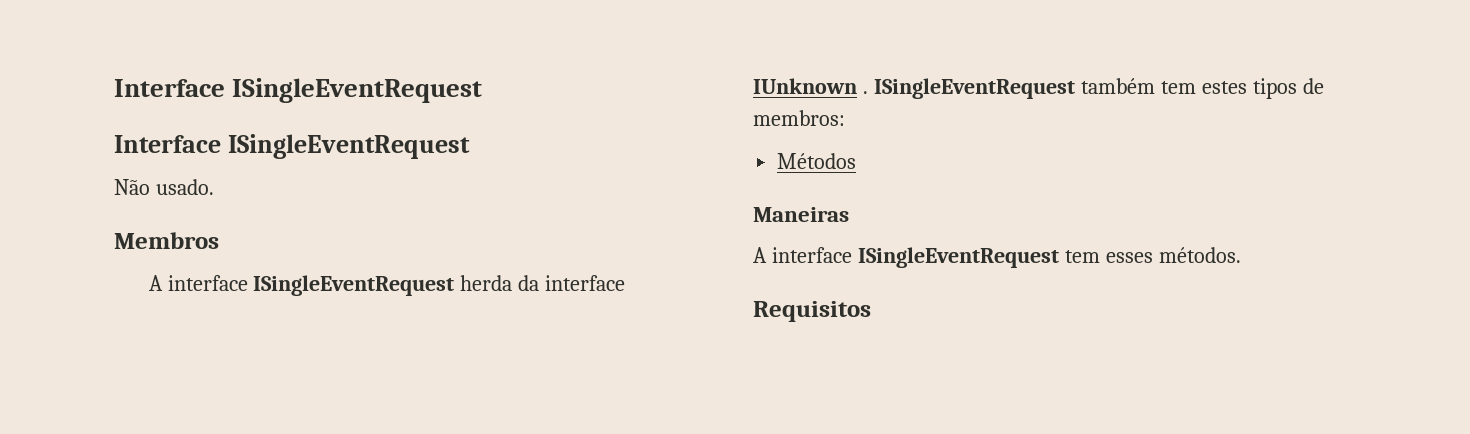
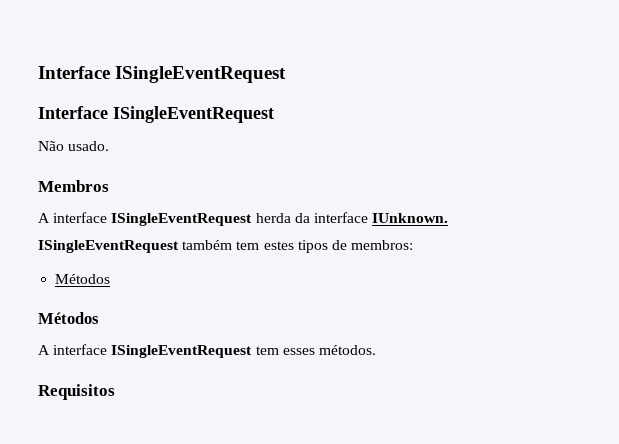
- A interface ISingleEventRequest herda da interface IUnknown .
+ A interface ISingleEventRequest herda da interface IUnknown.
  ISingleEventRequest também tem estes tipos de membros:
  Métodos
- Maneiras
+ Métodos

